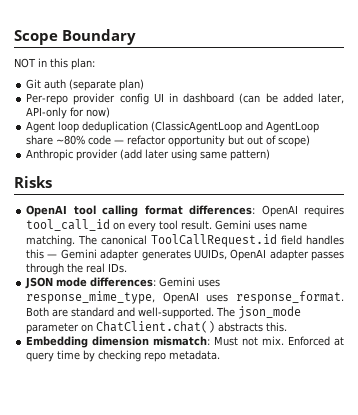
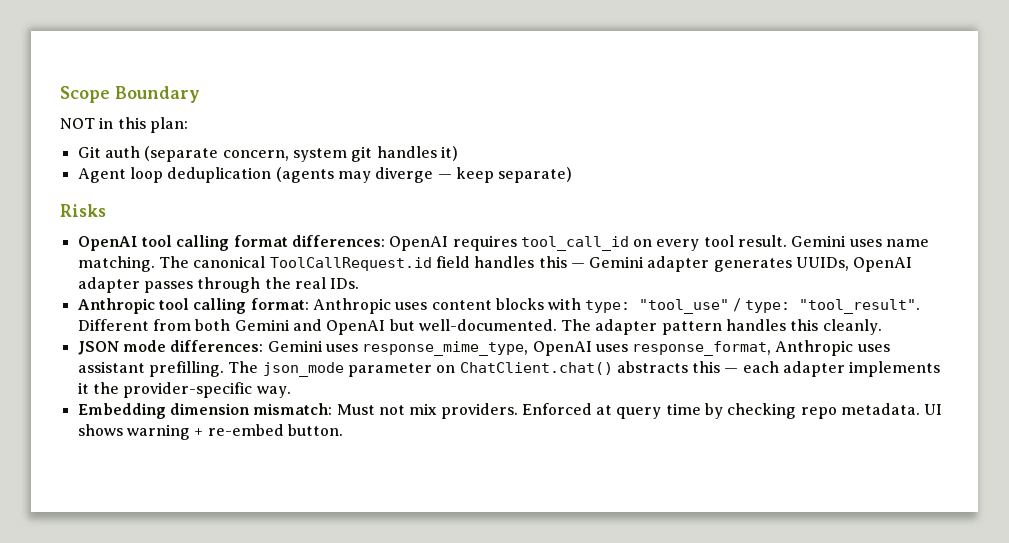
- Git auth (separate plan)
- Per-repo provider config UI in dashboard (can be added later, API-only for now)
- Agent loop deduplication (ClassicAgentLoop and AgentLoop share ~80% code — refactor opportunity but out of scope)
- Anthropic provider (add later using same pattern)
+ Git auth (separate concern, system git handles it)
+ Agent loop deduplication (agents may diverge — keep separate)
+ Anthropic tool calling format: Anthropic uses content blocks with type: "tool_use" / type: "tool_result". Different from both Gemini and OpenAI but well-documented. The adapter pattern handles this cleanly.
- JSON mode differences: Gemini uses response_mime_type, OpenAI uses response_format. Both are standard and well-supported.
+ JSON mode differences: Gemini uses response_mime_type, OpenAI uses response_format, Anthropic uses assistant prefilling.
- The json_mode parameter on ChatClient.chat() abstracts this.
+ The json_mode parameter on ChatClient.chat() abstracts this — each adapter implements it the provider-specific way.
- Embedding dimension mismatch: Must not mix.
+ Embedding dimension mismatch: Must not mix providers.
+ UI shows warning + re-embed button.

